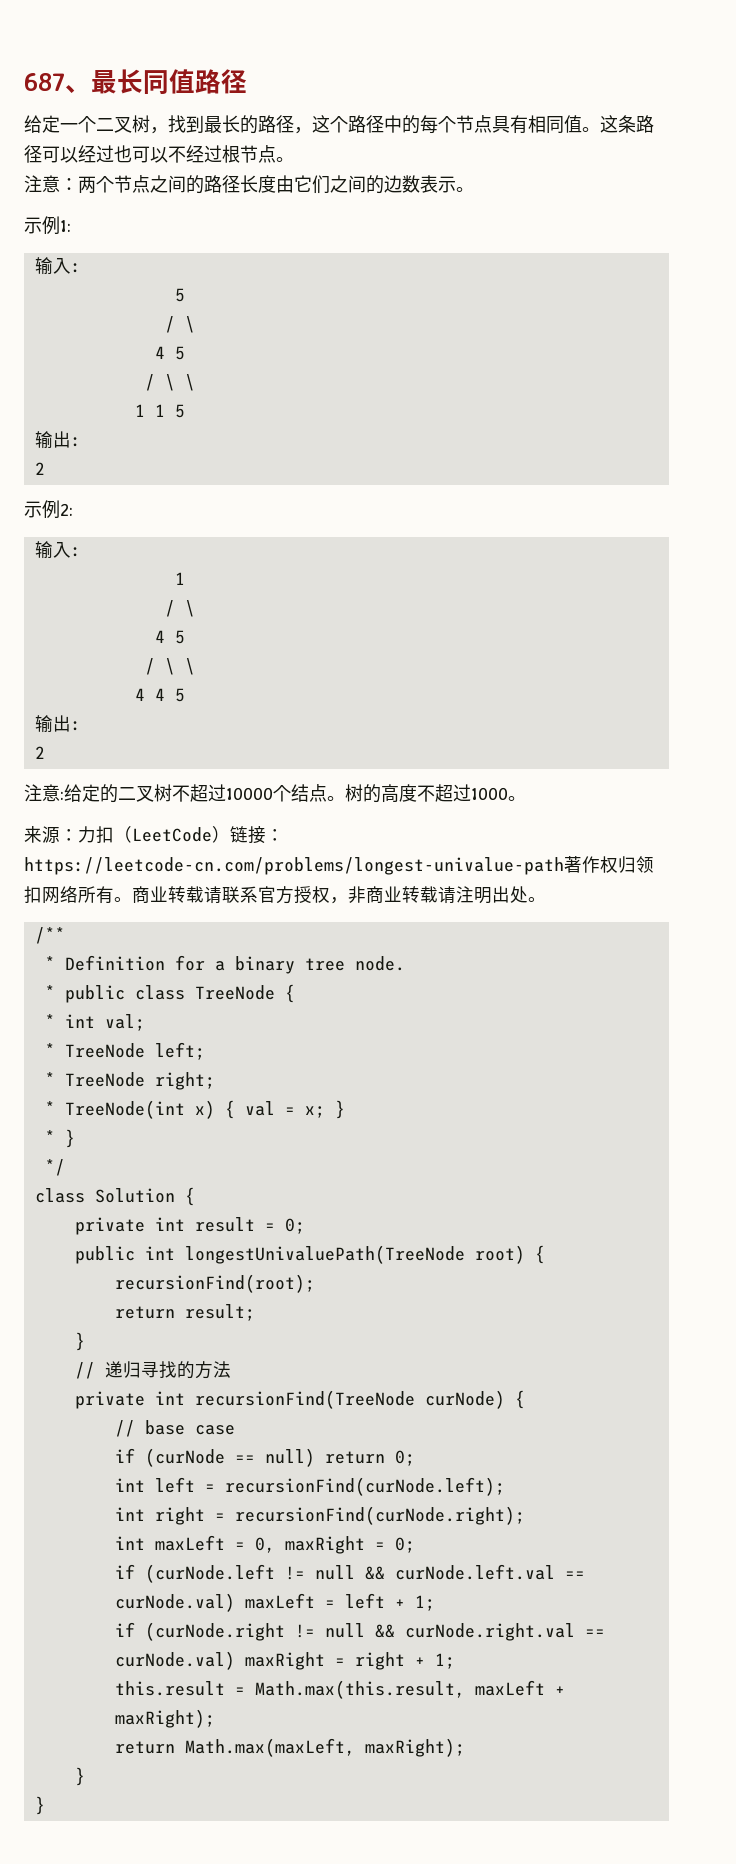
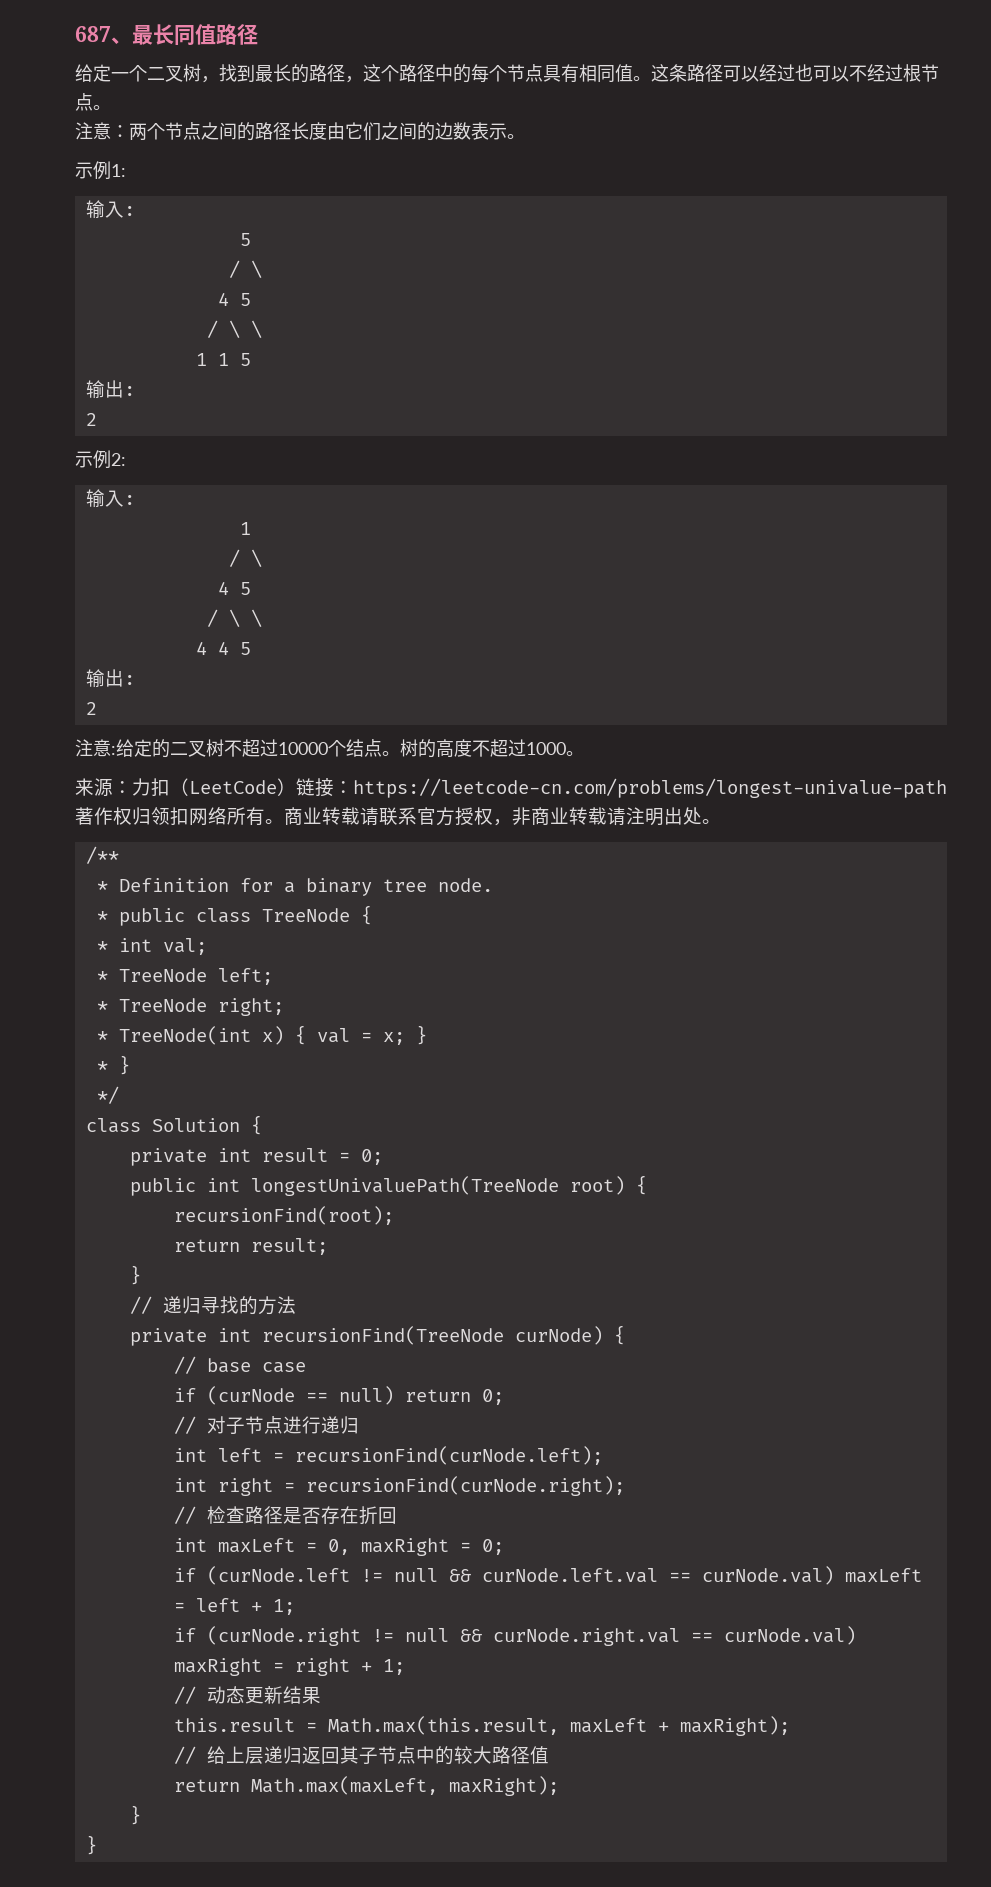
+ // 对子节点进行递归
+ // 检查路径是否存在折回
+ // 动态更新结果
+ // 给上层递归返回其子节点中的较大路径值

